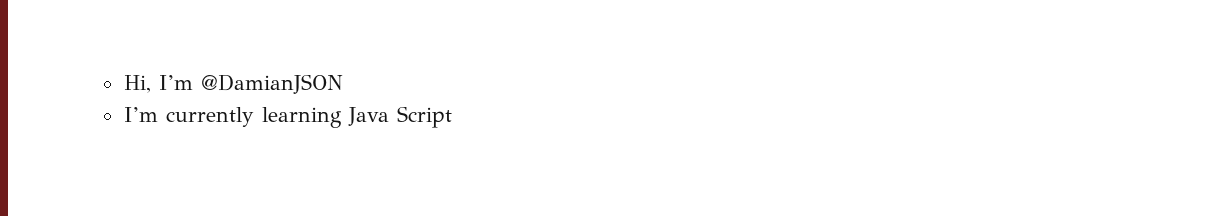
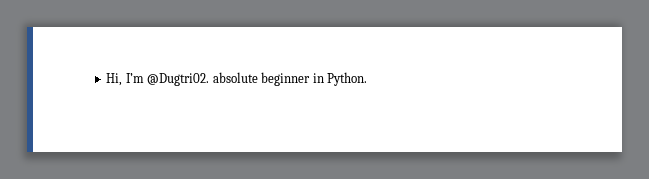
- Hi, I’m @DamianJSON
- I’m currently learning Java Script
+ Hi, I’m @Dugtri02. absolute beginner in Python.

